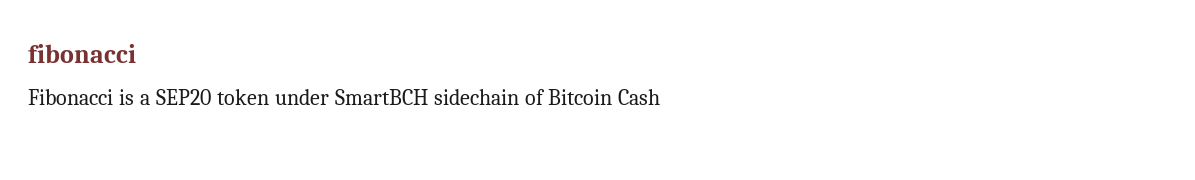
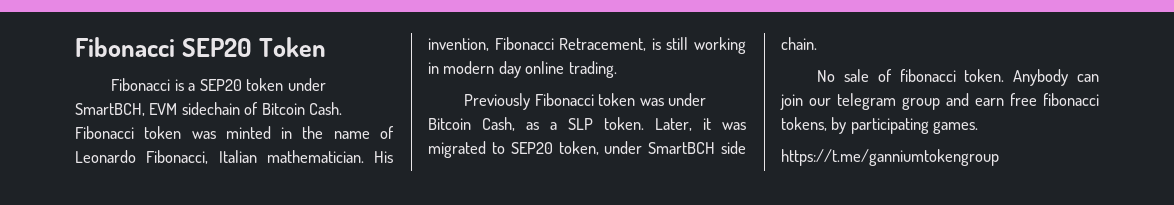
- fibonacci
+ Fibonacci SEP20 Token
- Fibonacci is a SEP20 token under SmartBCH sidechain of Bitcoin Cash
+ Fibonacci is a SEP20 token under SmartBCH, EVM sidechain of Bitcoin Cash. Fibonacci token was minted in the name of Leonardo Fibonacci, Italian mathematician. His invention, Fibonacci Retracement, is still working in modern day online trading.
+ Previously Fibonacci token was under Bitcoin Cash, as a SLP token. Later, it was migrated to SEP20 token, under SmartBCH side chain.
+ No sale of fibonacci token. Anybody can join our telegram group and earn free fibonacci tokens, by participating games.
+ https://t.me/ganniumtokengroup

